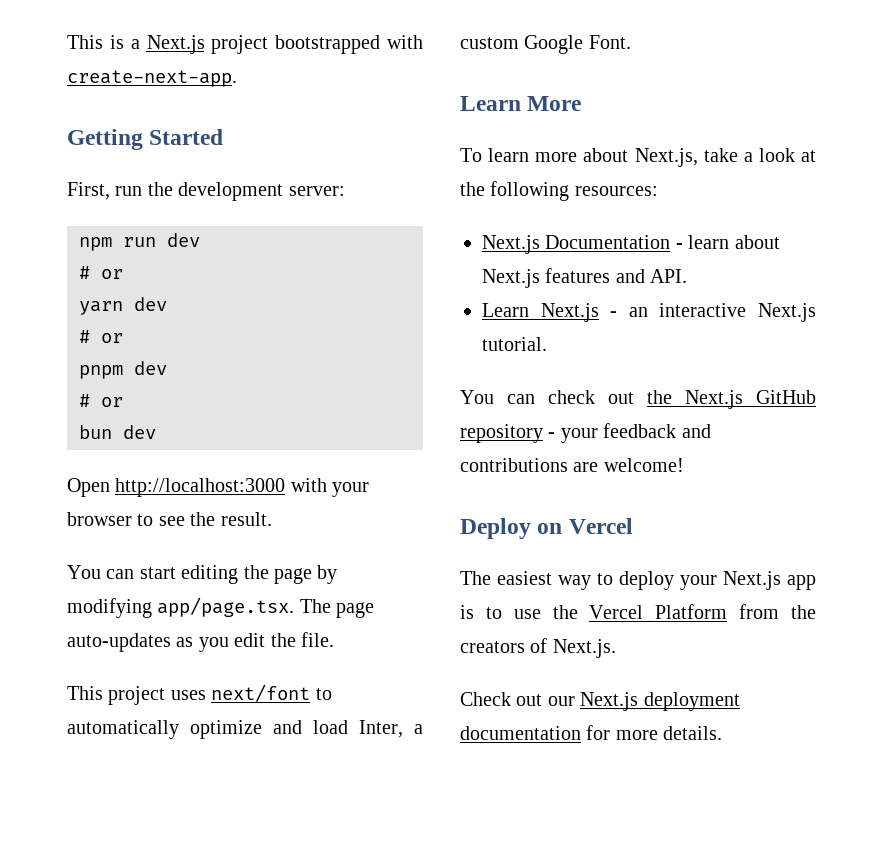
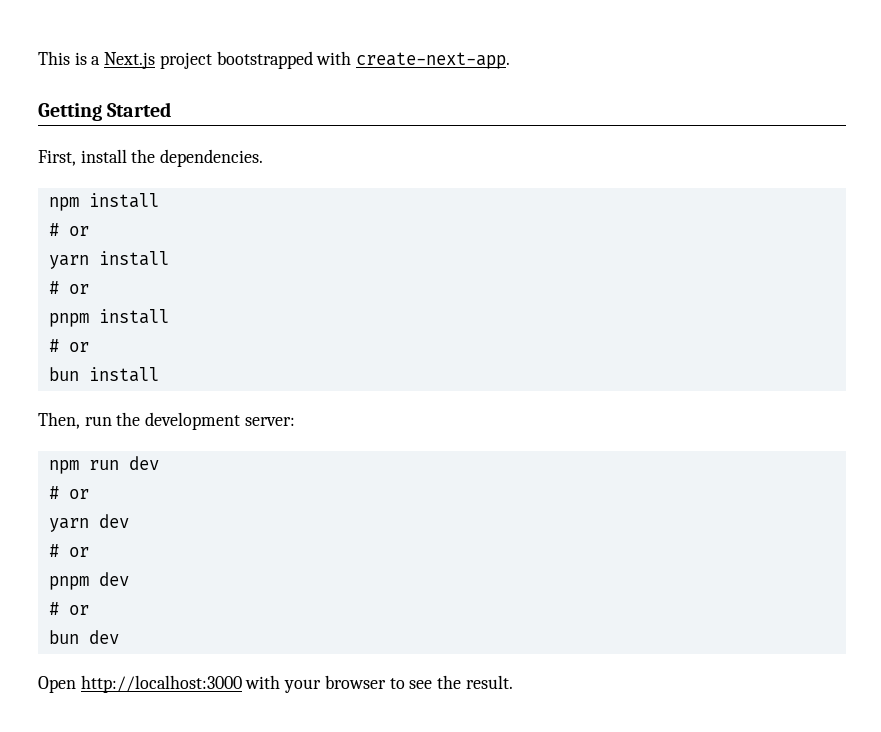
- First, run the development server:
+ First, install the dependencies.
+ npm install
+ # or
+ yarn install
+ # or
+ pnpm install
+ # or
+ bun install
+ Then, run the development server:
- You can start editing the page by modifying app/page.tsx. The page auto-updates as you edit the file.
- This project uses next/font to automatically optimize and load Inter, a custom Google Font.
- Learn More
- To learn more about Next.js, take a look at the following resources:
- Next.js Documentation - learn about Next.js features and API.
- Learn Next.js - an interactive Next.js tutorial.
- You can check out the Next.js GitHub repository - your feedback and contributions are welcome!
- Deploy on Vercel
- The easiest way to deploy your Next.js app is to use the Vercel Platform from the creators of Next.js.
- Check out our Next.js deployment documentation for more details.

